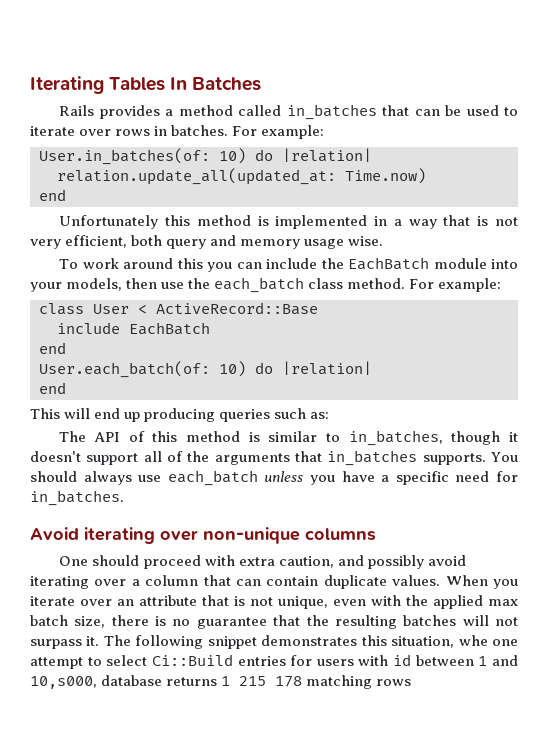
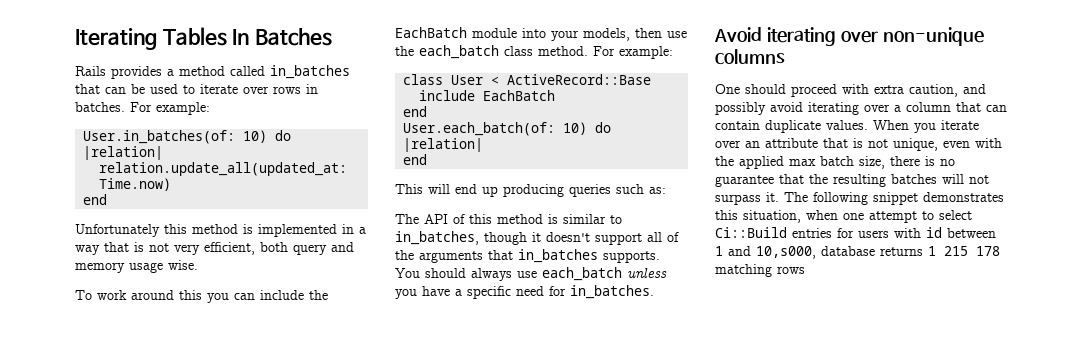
- The following snippet demonstrates this situation, whe one attempt to select Ci::Build entries for users with id between 1 and 10,s000, database returns 1 215 178 matching rows
+ The following snippet demonstrates this situation, when one attempt to select Ci::Build entries for users with id between 1 and 10,s000, database returns 1 215 178 matching rows

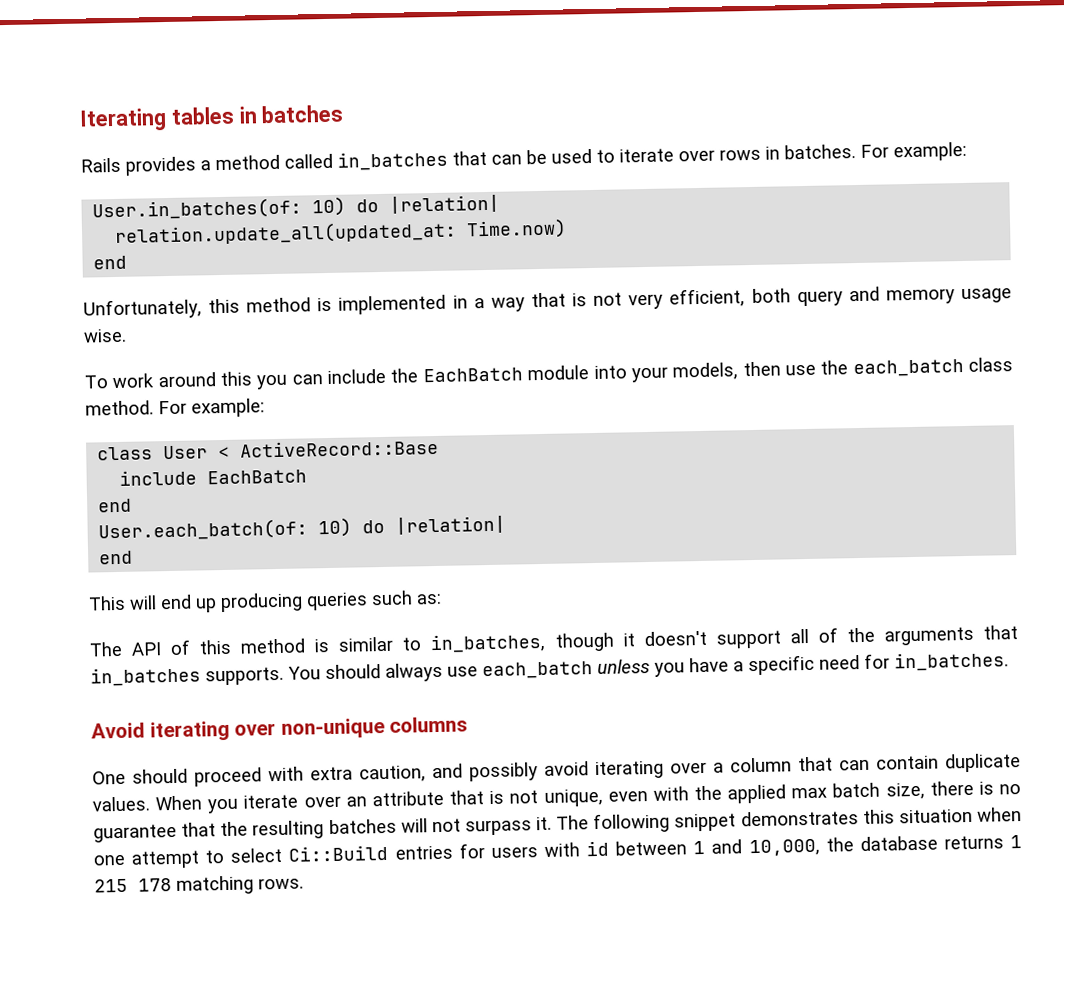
- Iterating Tables In Batches
+ Iterating tables in batches
- Unfortunately this method is implemented in a way that is not very efficient, both query and memory usage wise.
+ Unfortunately, this method is implemented in a way that is not very efficient, both query and memory usage wise.
- The following snippet demonstrates this situation, when one attempt to select Ci::Build entries for users with id between 1 and 10,s000, database returns 1 215 178 matching rows
+ The following snippet demonstrates this situation when one attempt to select Ci::Build entries for users with id between 1 and 10,000, the database returns 1 215 178 matching rows.

